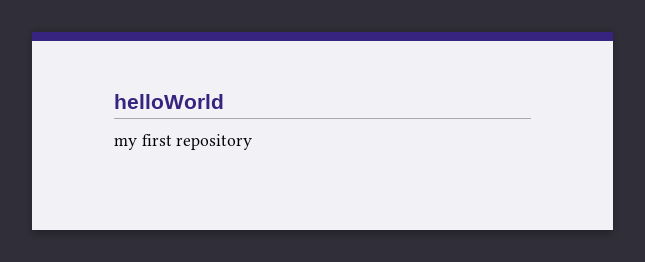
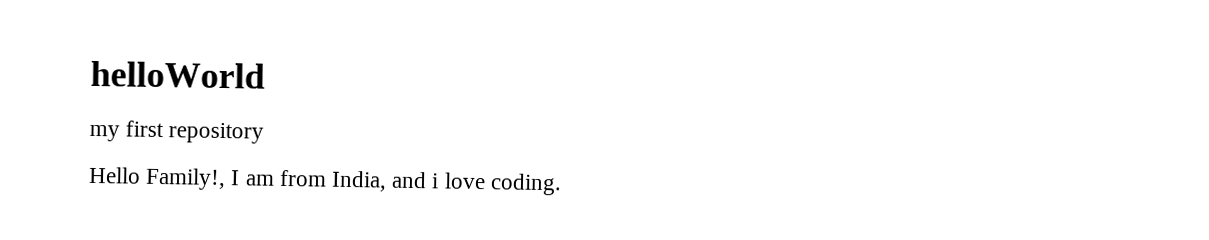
+ Hello Family!, I am from India, and i love coding.

